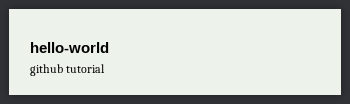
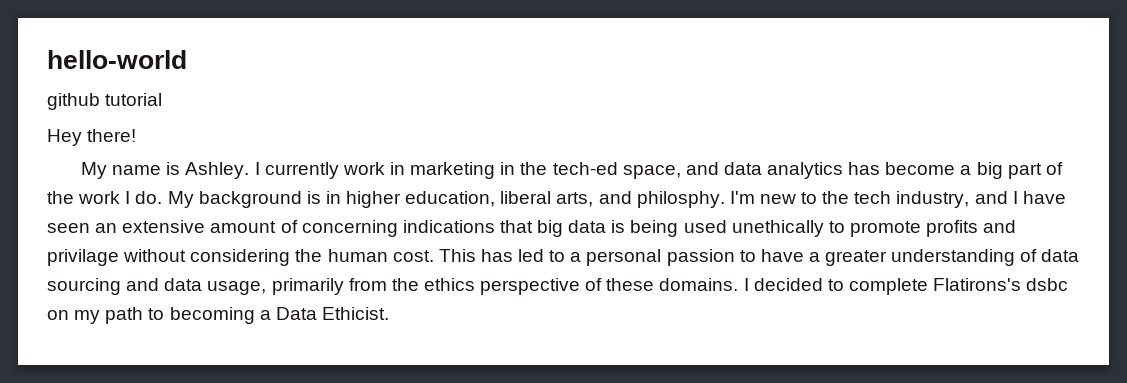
+ Hey there!
+ My name is Ashley. I currently work in marketing in the tech-ed space, and data analytics has become a big part of the work I do. My background is in higher education, liberal arts, and philosphy. I'm new to the tech industry, and I have seen an extensive amount of concerning indications that big data is being used unethically to promote profits and privilage without considering the human cost. This has led to a personal passion to have a greater understanding of data sourcing and data usage, primarily from the ethics perspective of these domains. I decided to complete Flatirons's dsbc on my path to becoming a Data Ethicist.

